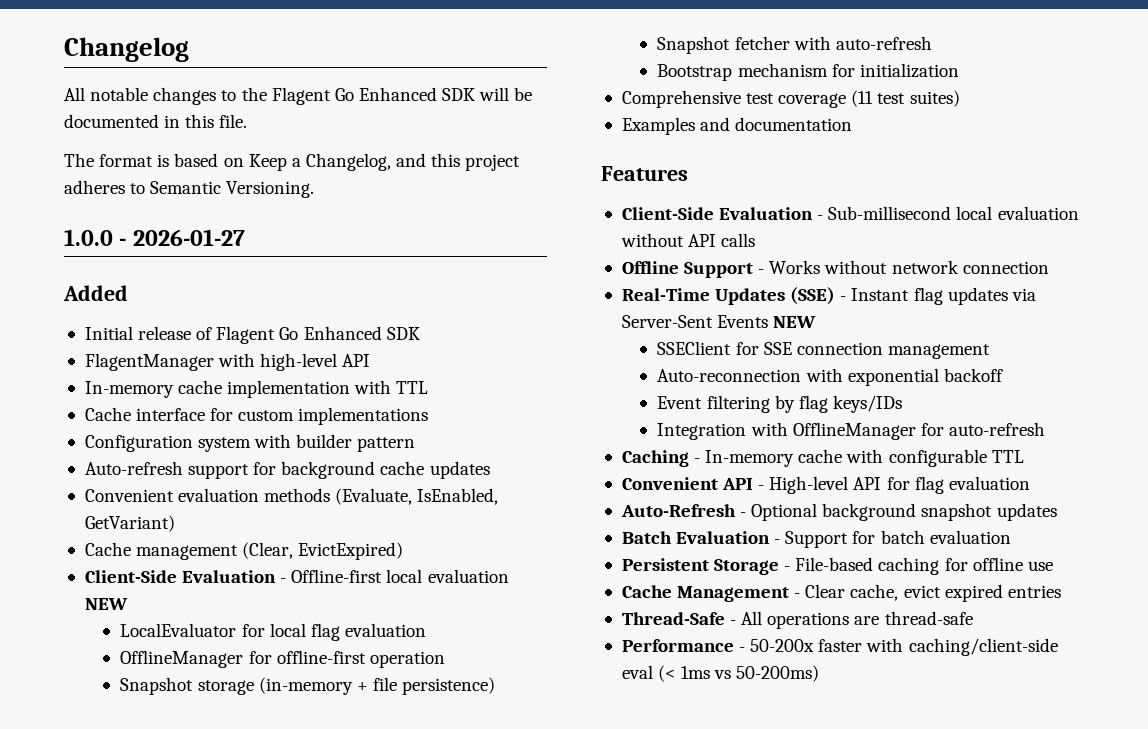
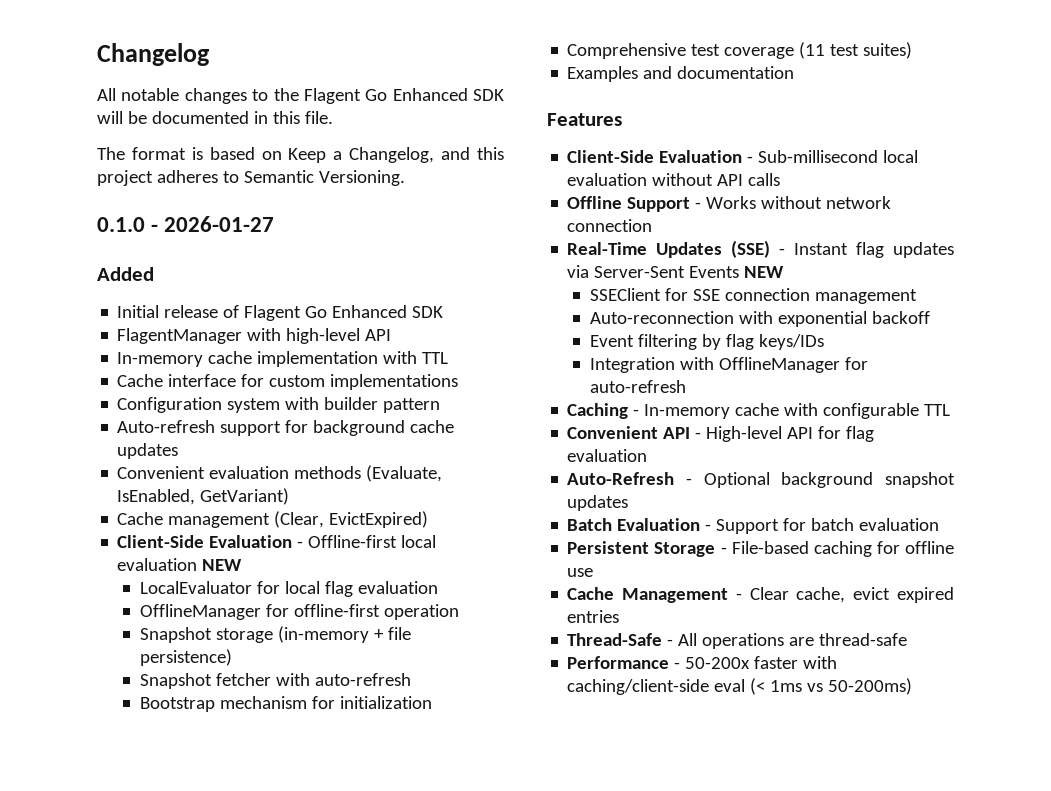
- 1.0.0 - 2026-01-27
+ 0.1.0 - 2026-01-27

